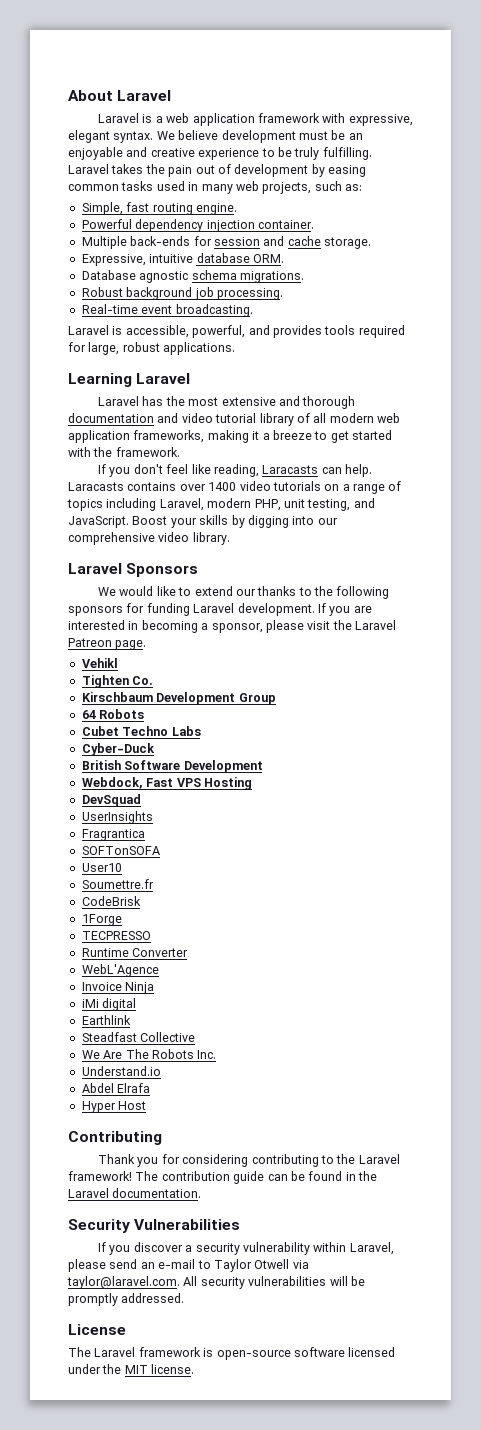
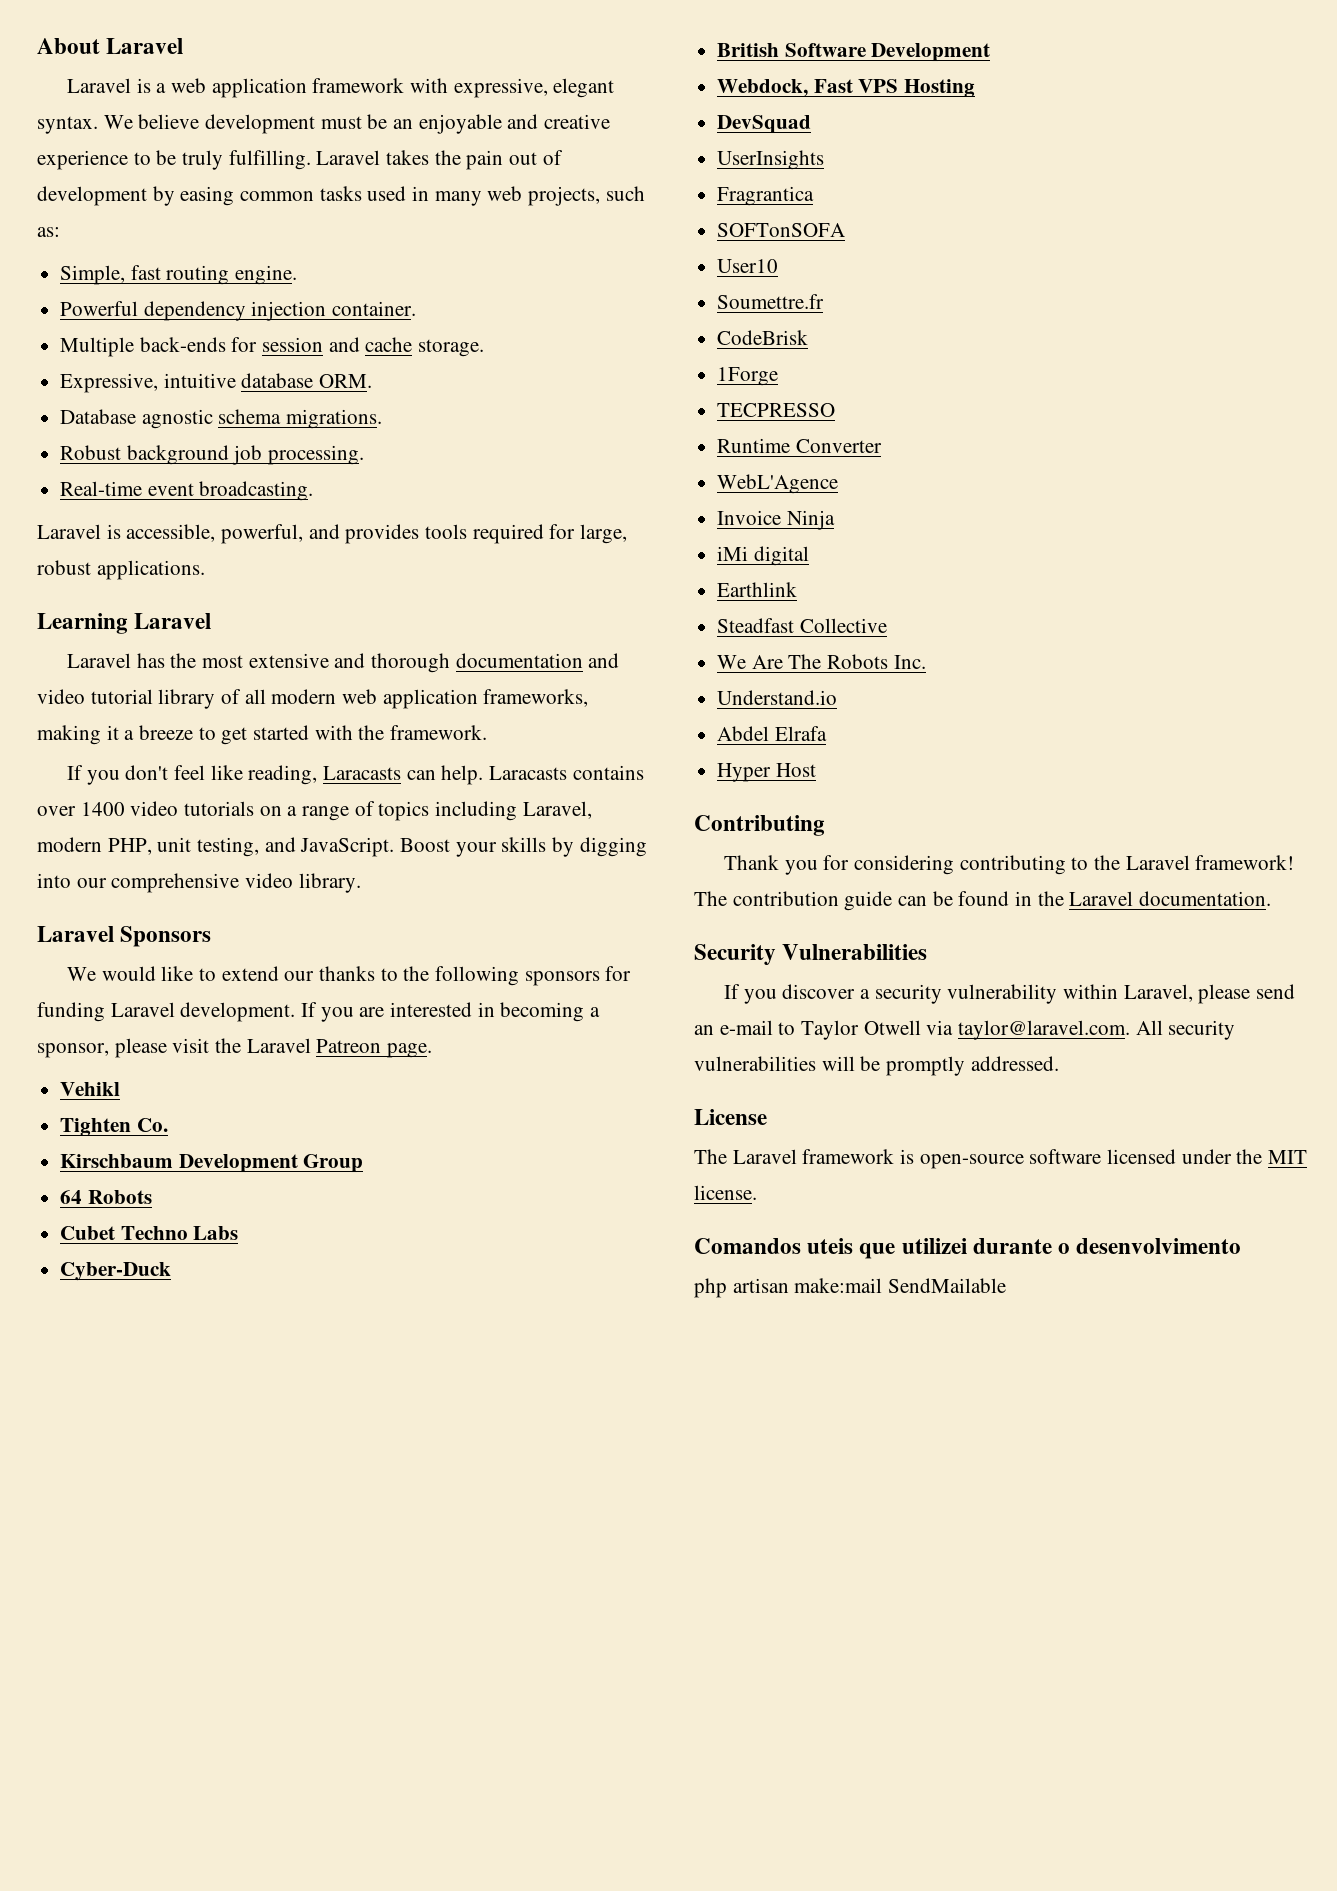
+ Comandos uteis que utilizei durante o desenvolvimento
+ php artisan make:mail SendMailable

